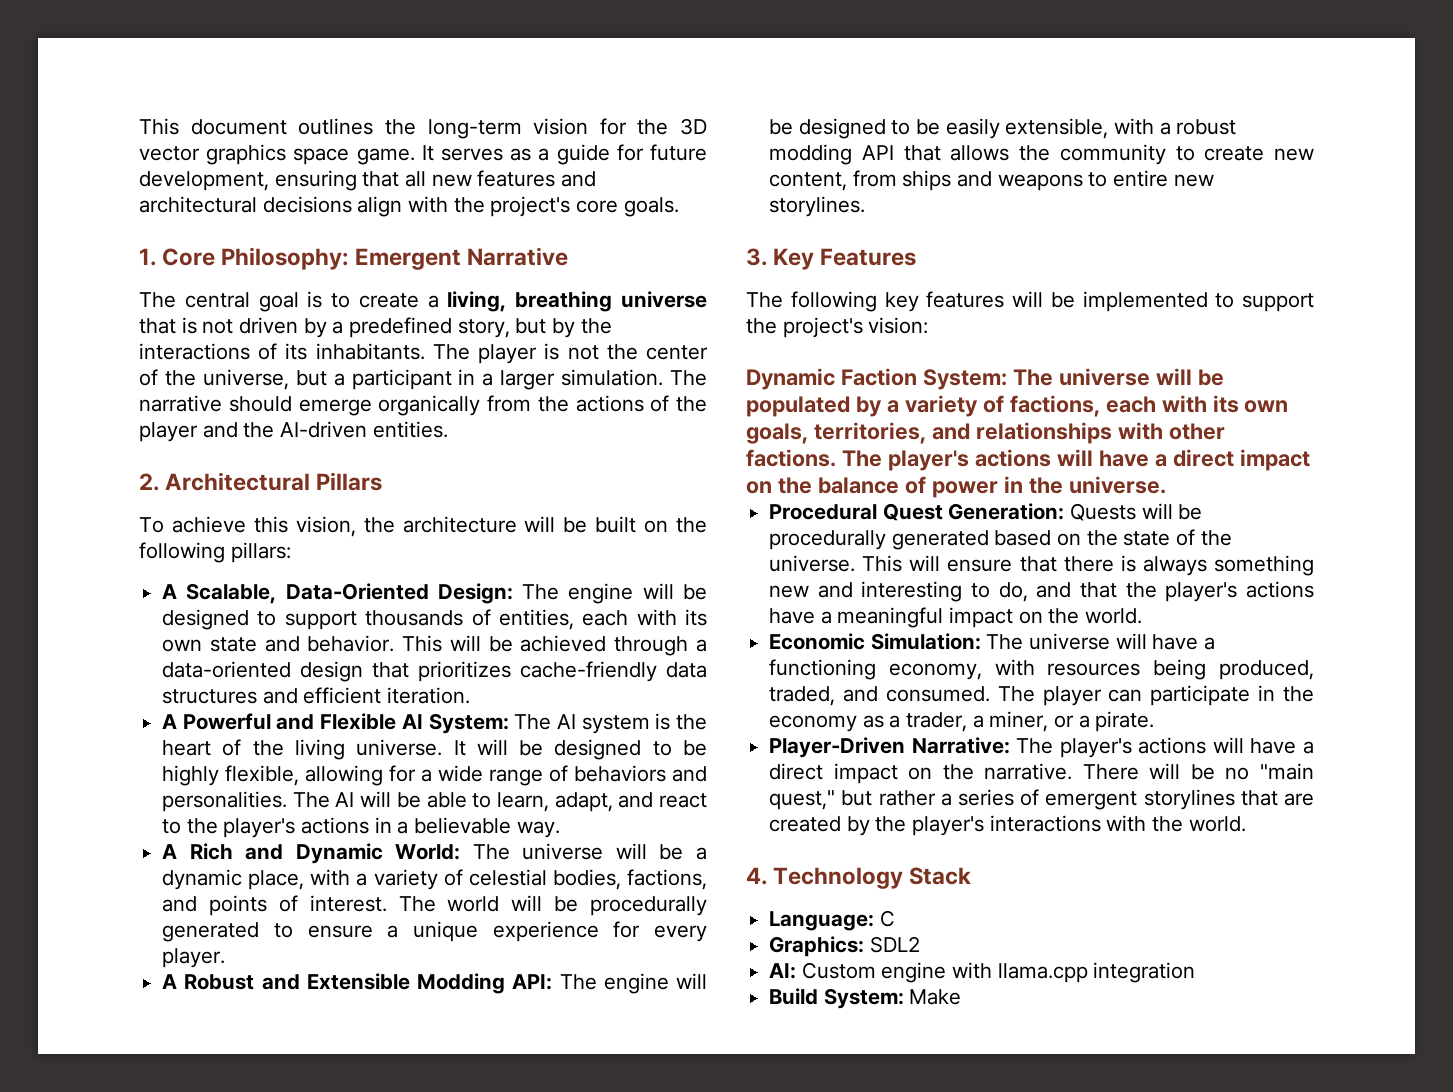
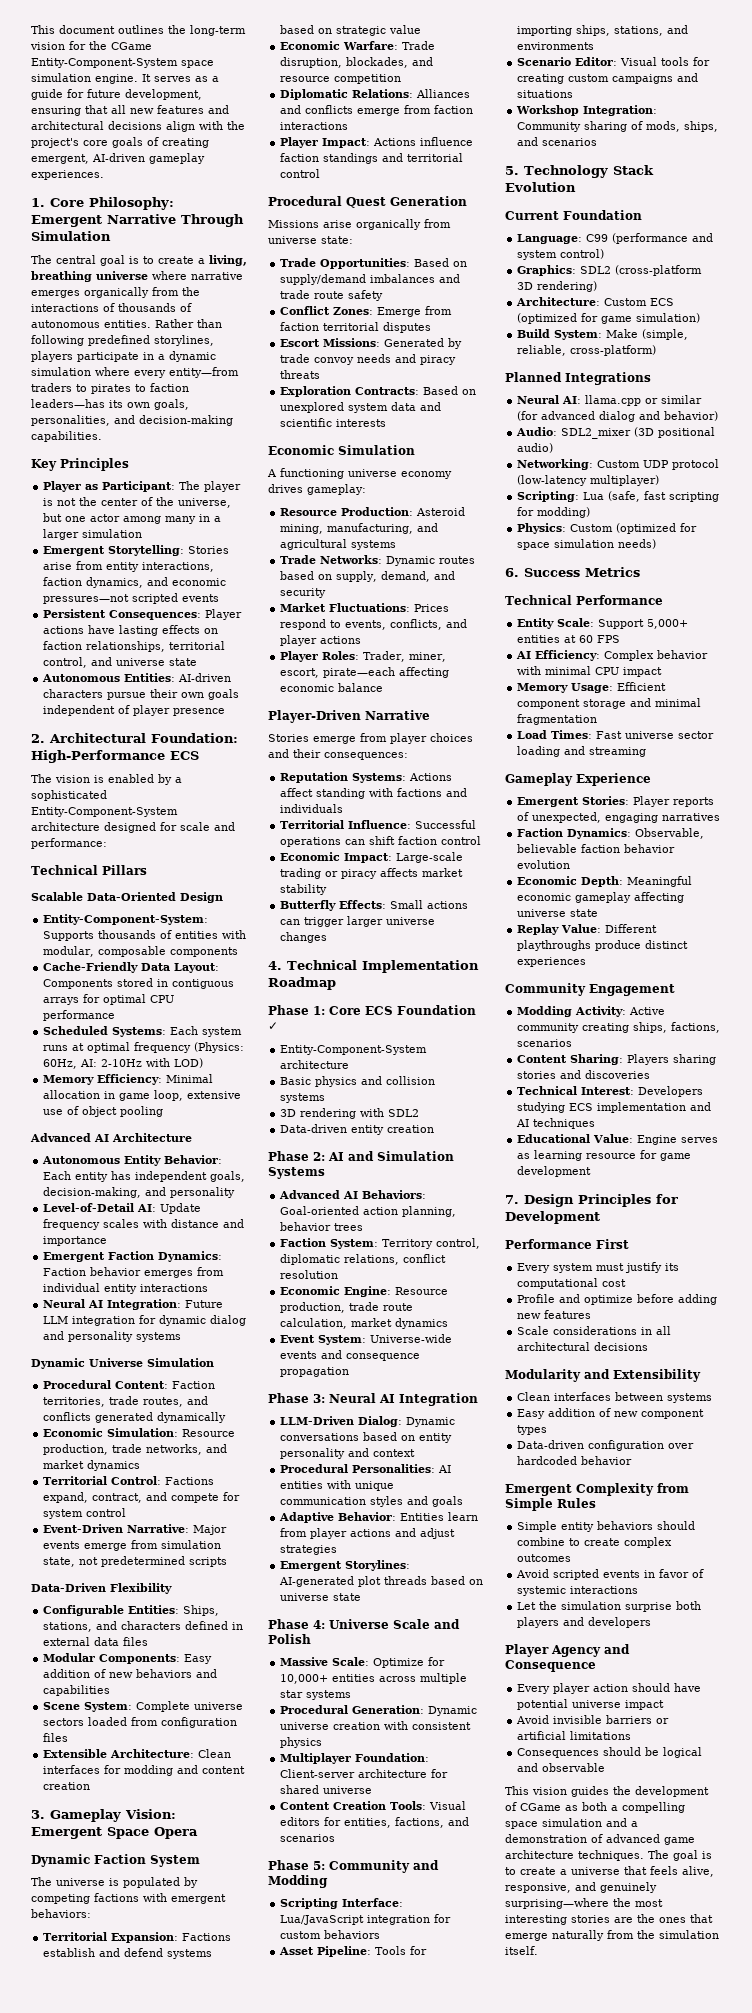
- This document outlines the long-term vision for the 3D vector graphics space game.
+ This document outlines the long-term vision for the CGame Entity-Component-System space simulation engine.
- It serves as a guide for future development, ensuring that all new features and architectural decisions align with the project's core goals.
+ It serves as a guide for future development, ensuring that all new features and architectural decisions align with the project's core goals of creating emergent, AI-driven gameplay experiences.
- 1. Core Philosophy: Emergent Narrative
+ 1. Core Philosophy: Emergent Narrative Through Simulation
- The central goal is to create a living, breathing universe that is not driven by a predefined story, but by the interactions of its inhabitants. The player is not the center of the universe, but a participant in a larger simulation. The narrative should emerge organically from the actions of the player and the AI-driven entities.
- 2. Architectural Pillars
- To achieve this vision, the architecture will be built on the following pillars:
- A Scalable, Data-Oriented Design: The engine will be designed to support thousands of entities, each with its own state and behavior. This will be achieved through a data-oriented design that prioritizes cache-friendly data structures and efficient iteration.
- A Powerful and Flexible AI System: The AI system is the heart of the living universe. It will be designed to be highly flexible, allowing for a wide range of behaviors and personalities. The AI will be able to learn, adapt, and react to the player's actions in a believable way.
- A Rich and Dynamic World: The universe will be a dynamic place, with a variety of celestial bodies, factions, and points of interest. The world will be procedurally generated to ensure a unique experience for every player.
- A Robust and Extensible Modding API: The engine will be designed to be easily extensible, with a robust modding API that allows the community to create new content, from ships and weapons to entire new storylines.
- 3. Key Features
- The following key features will be implemented to support the project's vision:
+ The central goal is to create a living, breathing universe where narrative emerges organically from the interactions of thousands of autonomous entities. Rather than following predefined storylines, players participate in a dynamic simulation where every entity—from traders to pirates to faction leaders—has its own goals, personalities, and decision-making capabilities.
+ Key Principles
+ Player as Participant: The player is not the center of the universe, but one actor among many in a larger simulation
+ Emergent Storytelling: Stories arise from entity interactions, faction dynamics, and economic pressures—not scripted events
+ Persistent Consequences: Player actions have lasting effects on faction relationships, territorial control, and universe state
+ Autonomous Entities: AI-driven characters pursue their own goals independent of player presence
+ 2. Architectural Foundation: High-Performance ECS
+ The vision is enabled by a sophisticated Entity-Component-System architecture designed for scale and performance:
+ Technical Pillars
+ Scalable Data-Oriented Design
+ Entity-Component-System: Supports thousands of entities with modular, composable components
+ Cache-Friendly Data Layout: Components stored in contiguous arrays for optimal CPU performance
+ Scheduled Systems: Each system runs at optimal frequency (Physics: 60Hz, AI: 2-10Hz with LOD)
+ Memory Efficiency: Minimal allocation in game loop, extensive use of object pooling
+ Advanced AI Architecture
+ Autonomous Entity Behavior: Each entity has independent goals, decision-making, and personality
+ Level-of-Detail AI: Update frequency scales with distance and importance
+ Emergent Faction Dynamics: Faction behavior emerges from individual entity interactions
+ Neural AI Integration: Future LLM integration for dynamic dialog and personality systems
+ Dynamic Universe Simulation
+ Procedural Content: Faction territories, trade routes, and conflicts generated dynamically
+ Economic Simulation: Resource production, trade networks, and market dynamics
+ Territorial Control: Factions expand, contract, and compete for system control
+ Event-Driven Narrative: Major events emerge from simulation state, not predetermined scripts
+ Data-Driven Flexibility
+ Configurable Entities: Ships, stations, and characters defined in external data files
+ Modular Components: Easy addition of new behaviors and capabilities
+ Scene System: Complete universe sectors loaded from configuration files
+ Extensible Architecture: Clean interfaces for modding and content creation
+ 3. Gameplay Vision: Emergent Space Opera
- Dynamic Faction System: The universe will be populated by a variety of factions, each with its own goals, territories, and relationships with other factions. The player's actions will have a direct impact on the balance of power in the universe.
- Procedural Quest Generation: Quests will be procedurally generated based on the state of the universe. This will ensure that there is always something new and interesting to do, and that the player's actions have a meaningful impact on the world.
- Economic Simulation: The universe will have a functioning economy, with resources being produced, traded, and consumed. The player can participate in the economy as a trader, a miner, or a pirate.
- Player-Driven Narrative: The player's actions will have a direct impact on the narrative. There will be no "main quest," but rather a series of emergent storylines that are created by the player's interactions with the world.
- 4. Technology Stack
- Language: C
- Graphics: SDL2
- AI: Custom engine with llama.cpp integration
- Build System: Make
+ Dynamic Faction System
+ The universe is populated by competing factions with emergent behaviors:
+ Territorial Expansion: Factions establish and defend systems based on strategic value
+ Economic Warfare: Trade disruption, blockades, and resource competition
+ Diplomatic Relations: Alliances and conflicts emerge from faction interactions
+ Player Impact: Actions influence faction standings and territorial control
+ Procedural Quest Generation
+ Missions arise organically from universe state:
+ Trade Opportunities: Based on supply/demand imbalances and trade route safety
+ Conflict Zones: Emerge from faction territorial disputes
+ Escort Missions: Generated by trade convoy needs and piracy threats
+ Exploration Contracts: Based on unexplored system data and scientific interests
+ Economic Simulation
+ A functioning universe economy drives gameplay:
+ Resource Production: Asteroid mining, manufacturing, and agricultural systems
+ Trade Networks: Dynamic routes based on supply, demand, and security
+ Market Fluctuations: Prices respond to events, conflicts, and player actions
+ Player Roles: Trader, miner, escort, pirate—each affecting economic balance
+ Player-Driven Narrative
+ Stories emerge from player choices and their consequences:
+ Reputation Systems: Actions affect standing with factions and individuals
+ Territorial Influence: Successful operations can shift faction control
+ Economic Impact: Large-scale trading or piracy affects market stability
+ Butterfly Effects: Small actions can trigger larger universe changes
+ 4. Technical Implementation Roadmap
+ Phase 1: Core ECS Foundation ✓
+ Entity-Component-System architecture
+ Basic physics and collision systems
+ 3D rendering with SDL2
+ Data-driven entity creation
+ Phase 2: AI and Simulation Systems
+ Advanced AI Behaviors: Goal-oriented action planning, behavior trees
+ Faction System: Territory control, diplomatic relations, conflict resolution
+ Economic Engine: Resource production, trade route calculation, market dynamics
+ Event System: Universe-wide events and consequence propagation
+ Phase 3: Neural AI Integration
+ LLM-Driven Dialog: Dynamic conversations based on entity personality and context
+ Procedural Personalities: AI entities with unique communication styles and goals
+ Adaptive Behavior: Entities learn from player actions and adjust strategies
+ Emergent Storylines: AI-generated plot threads based on universe state
+ Phase 4: Universe Scale and Polish
+ Massive Scale: Optimize for 10,000+ entities across multiple star systems
+ Procedural Generation: Dynamic universe creation with consistent physics
+ Multiplayer Foundation: Client-server architecture for shared universe
+ Content Creation Tools: Visual editors for entities, factions, and scenarios
+ Phase 5: Community and Modding
+ Scripting Interface: Lua/JavaScript integration for custom behaviors
+ Asset Pipeline: Tools for importing ships, stations, and environments
+ Scenario Editor: Visual tools for creating custom campaigns and situations
+ Workshop Integration: Community sharing of mods, ships, and scenarios
+ 5. Technology Stack Evolution
+ Current Foundation
+ Language: C99 (performance and system control)
+ Graphics: SDL2 (cross-platform 3D rendering)
+ Architecture: Custom ECS (optimized for game simulation)
+ Build System: Make (simple, reliable, cross-platform)
+ Planned Integrations
+ Neural AI: llama.cpp or similar (for advanced dialog and behavior)
+ Audio: SDL2_mixer (3D positional audio)
+ Networking: Custom UDP protocol (low-latency multiplayer)
+ Scripting: Lua (safe, fast scripting for modding)
+ Physics: Custom (optimized for space simulation needs)
+ 6. Success Metrics
+ Technical Performance
+ Entity Scale: Support 5,000+ entities at 60 FPS
+ AI Efficiency: Complex behavior with minimal CPU impact
+ Memory Usage: Efficient component storage and minimal fragmentation
+ Load Times: Fast universe sector loading and streaming
+ Gameplay Experience
+ Emergent Stories: Player reports of unexpected, engaging narratives
+ Faction Dynamics: Observable, believable faction behavior evolution
+ Economic Depth: Meaningful economic gameplay affecting universe state
+ Replay Value: Different playthroughs produce distinct experiences
+ Community Engagement
+ Modding Activity: Active community creating ships, factions, scenarios
+ Content Sharing: Players sharing stories and discoveries
+ Technical Interest: Developers studying ECS implementation and AI techniques
+ Educational Value: Engine serves as learning resource for game development
+ 7. Design Principles for Development
+ Performance First
+ Every system must justify its computational cost
+ Profile and optimize before adding new features
+ Scale considerations in all architectural decisions
+ Modularity and Extensibility
+ Clean interfaces between systems
+ Easy addition of new component types
+ Data-driven configuration over hardcoded behavior
+ Emergent Complexity from Simple Rules
+ Simple entity behaviors should combine to create complex outcomes
+ Avoid scripted events in favor of systemic interactions
+ Let the simulation surprise both players and developers
+ Player Agency and Consequence
+ Every player action should have potential universe impact
+ Avoid invisible barriers or artificial limitations
+ Consequences should be logical and observable
+ This vision guides the development of CGame as both a compelling space simulation and a demonstration of advanced game architecture techniques. The goal is to create a universe that feels alive, responsive, and genuinely surprising—where the most interesting stories are the ones that emerge naturally from the simulation itself.

